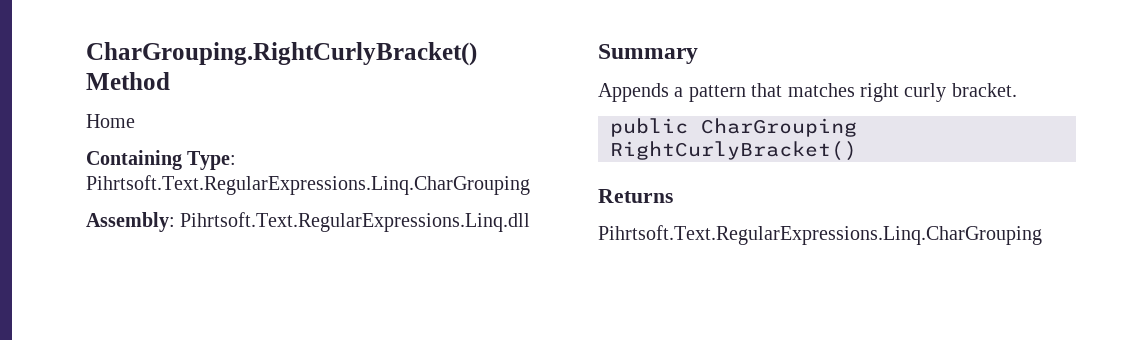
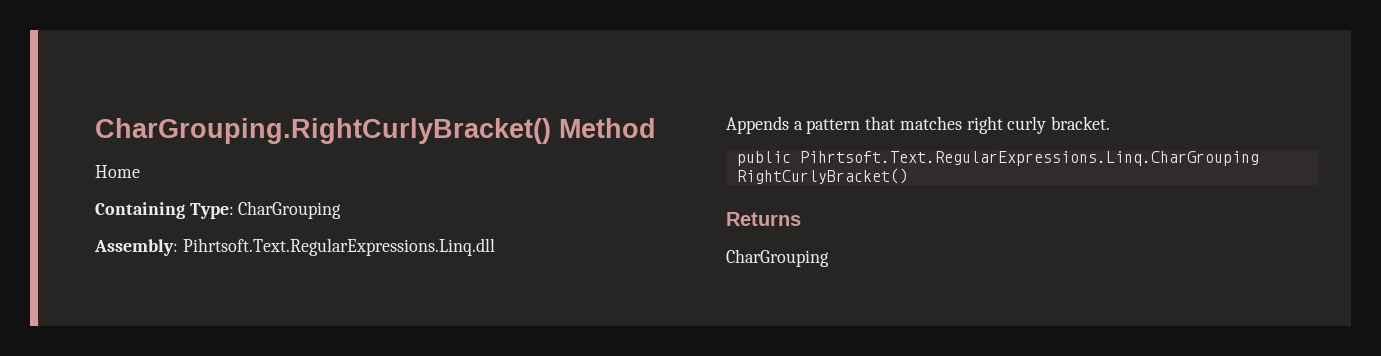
- Containing Type: Pihrtsoft.Text.RegularExpressions.Linq.CharGrouping
+ Containing Type: CharGrouping
- Summary
- public CharGrouping RightCurlyBracket()
+ public Pihrtsoft.Text.RegularExpressions.Linq.CharGrouping RightCurlyBracket()
  Returns
- Pihrtsoft.Text.RegularExpressions.Linq.CharGrouping
+ CharGrouping

